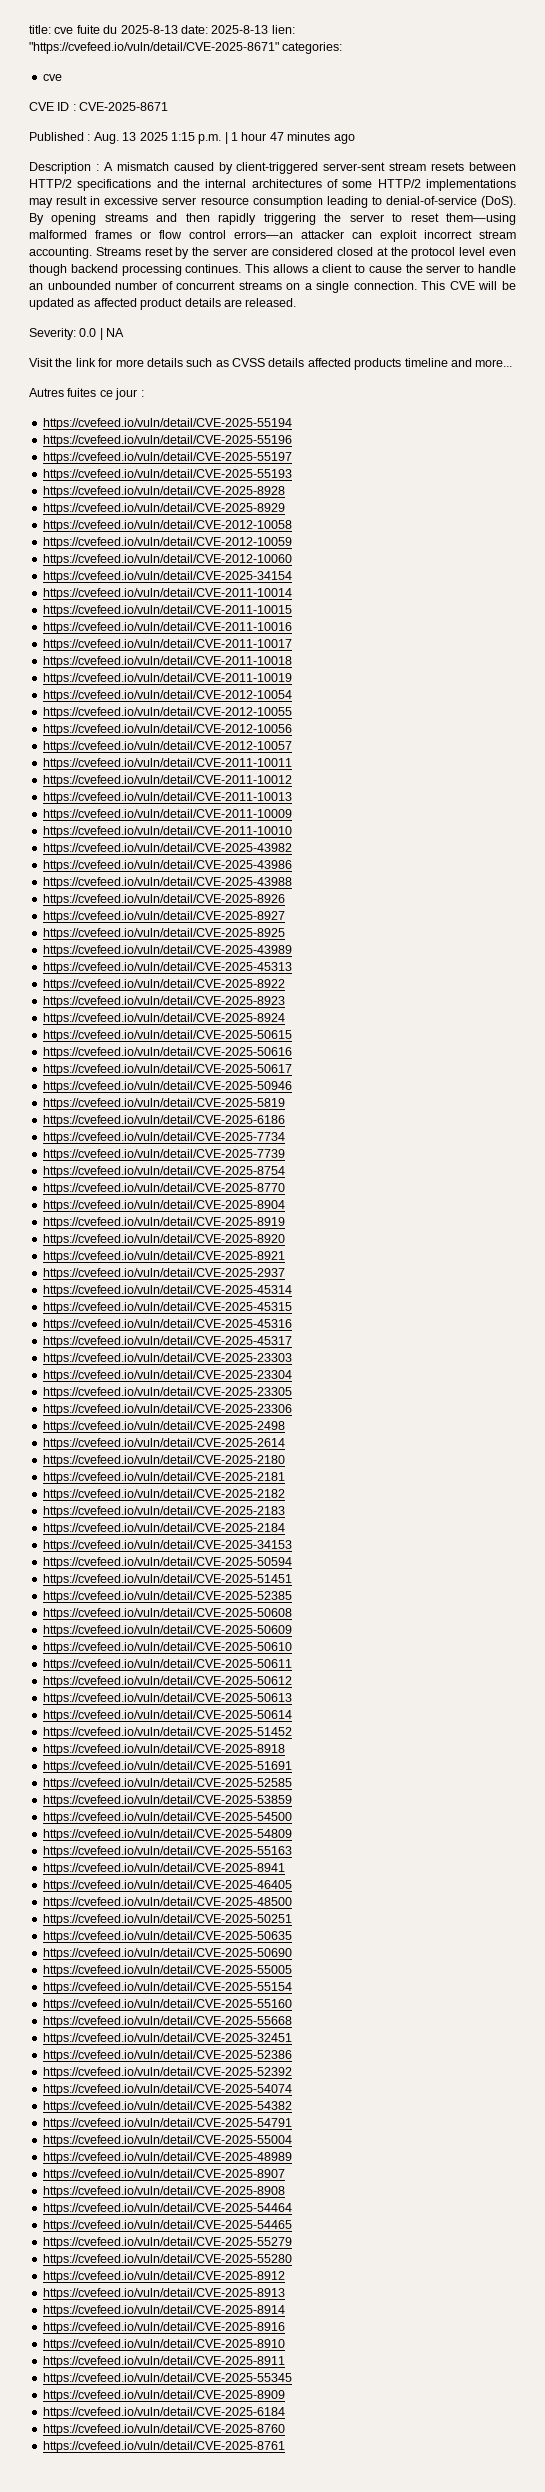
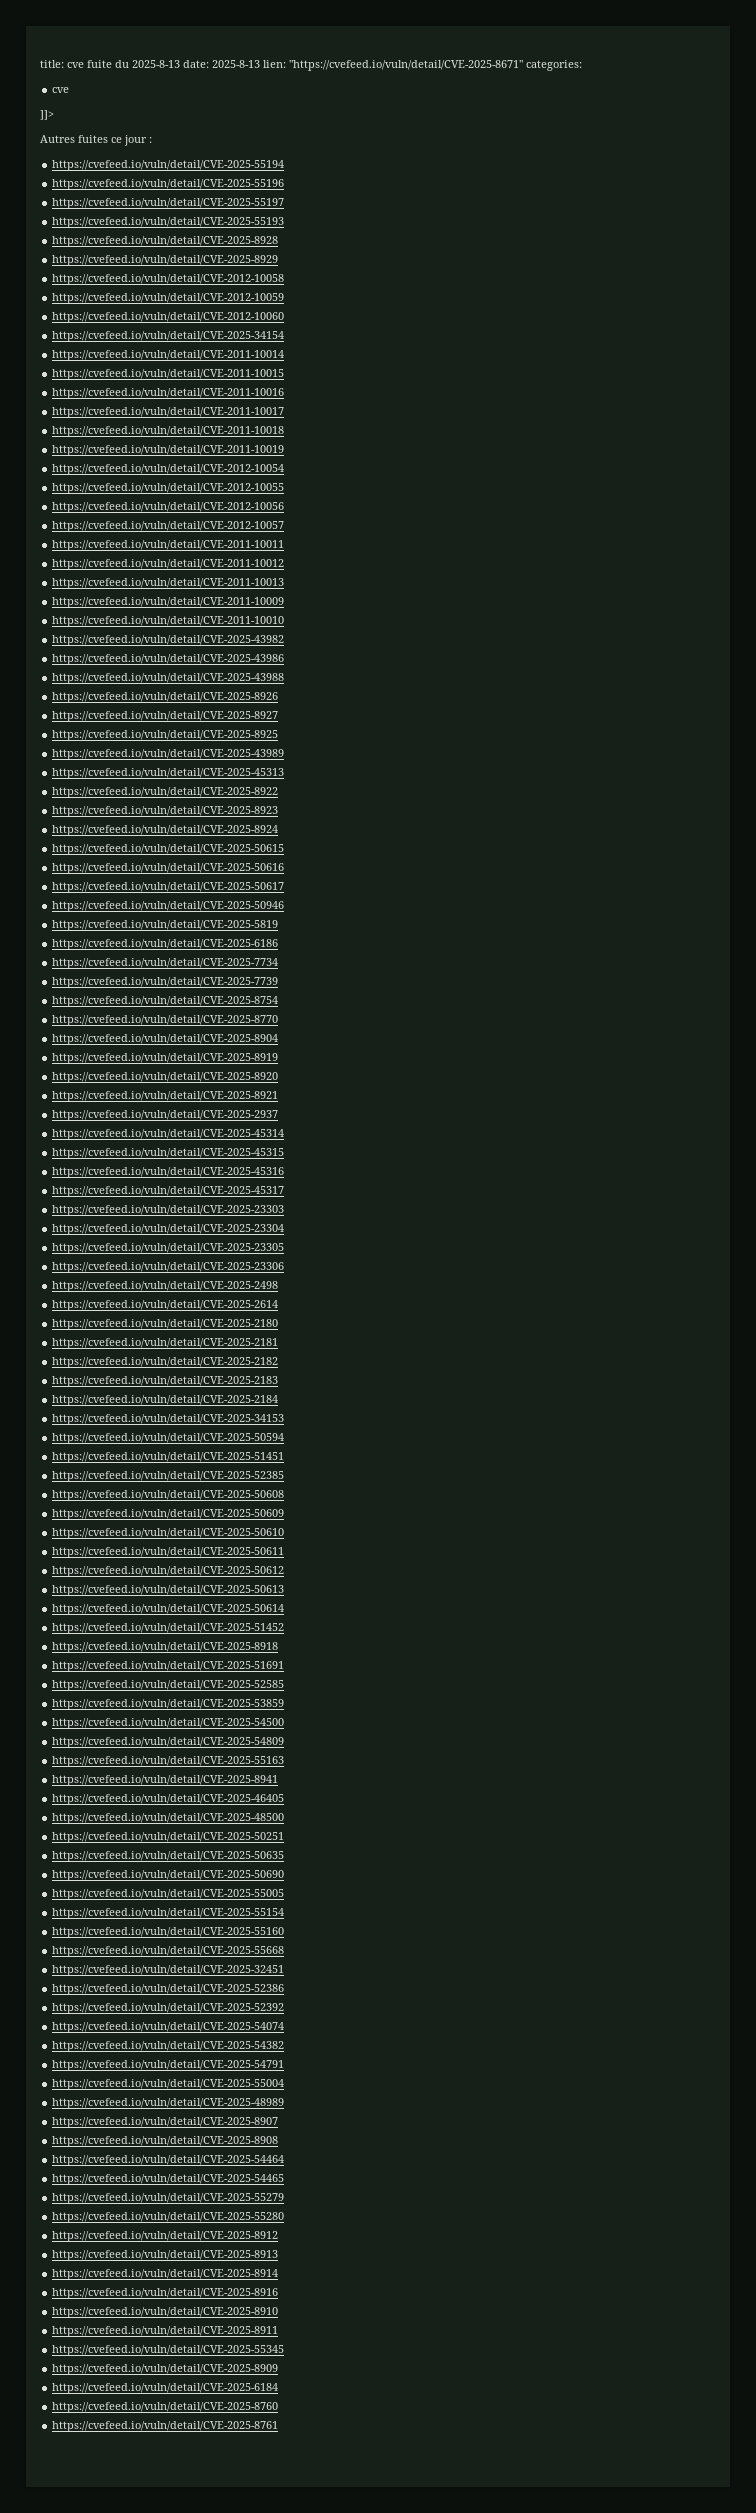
- CVE ID : CVE-2025-8671
- Published : Aug. 13 2025 1:15 p.m. | 1 hour 47 minutes ago
- Description : A mismatch caused by client-triggered server-sent stream resets between HTTP/2 specifications and the internal architectures of some HTTP/2 implementations may result in excessive server resource consumption leading to denial-of-service (DoS). By opening streams and then rapidly triggering the server to reset them—using malformed frames or flow control errors—an attacker can exploit incorrect stream accounting. Streams reset by the server are considered closed at the protocol level even though backend processing continues. This allows a client to cause the server to handle an unbounded number of concurrent streams on a single connection. This CVE will be updated as affected product details are released.
- Severity: 0.0 | NA
- Visit the link for more details such as CVSS details affected products timeline and more...
+ ]]>

